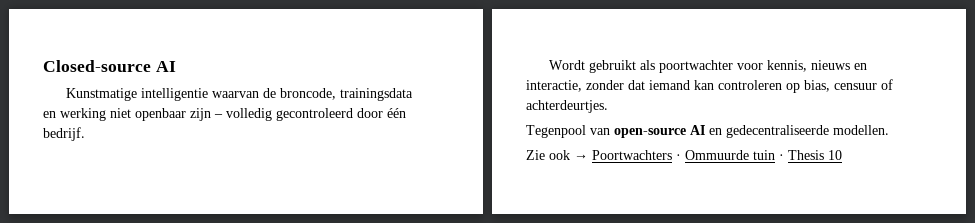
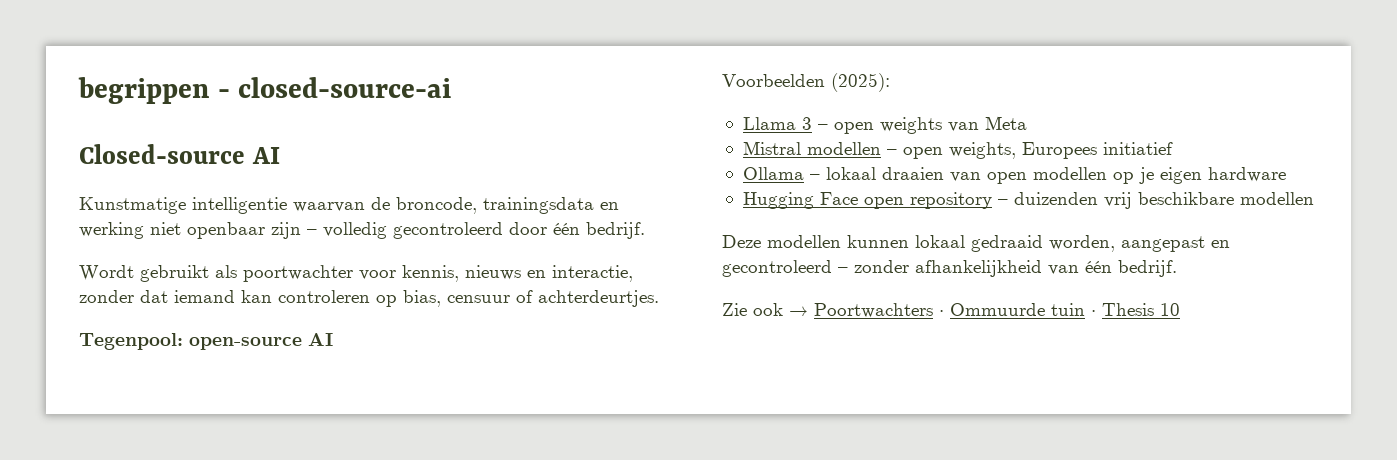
+ begrippen - closed-source-ai
- Tegenpool van open-source AI en gedecentraliseerde modellen.
+ Tegenpool: open-source AI
+ Voorbeelden (2025):
+ Llama 3 – open weights van Meta
+ Mistral modellen – open weights, Europees initiatief
+ Ollama – lokaal draaien van open modellen op je eigen hardware
+ Hugging Face open repository – duizenden vrij beschikbare modellen
+ Deze modellen kunnen lokaal gedraaid worden, aangepast en gecontroleerd – zonder afhankelijkheid van één bedrijf.

